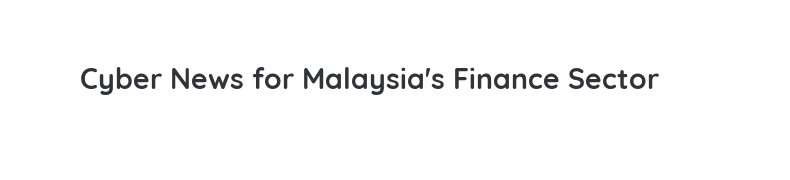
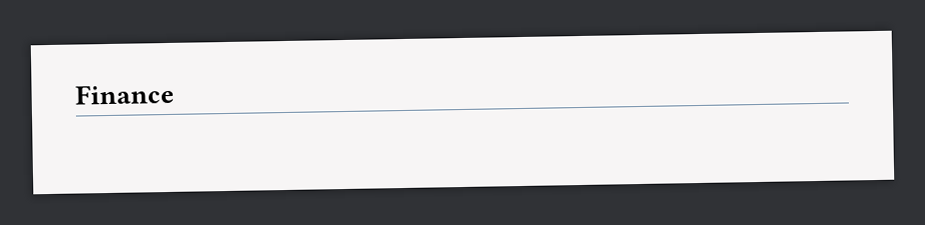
- Cyber News for Malaysia's Finance Sector
+ Finance

